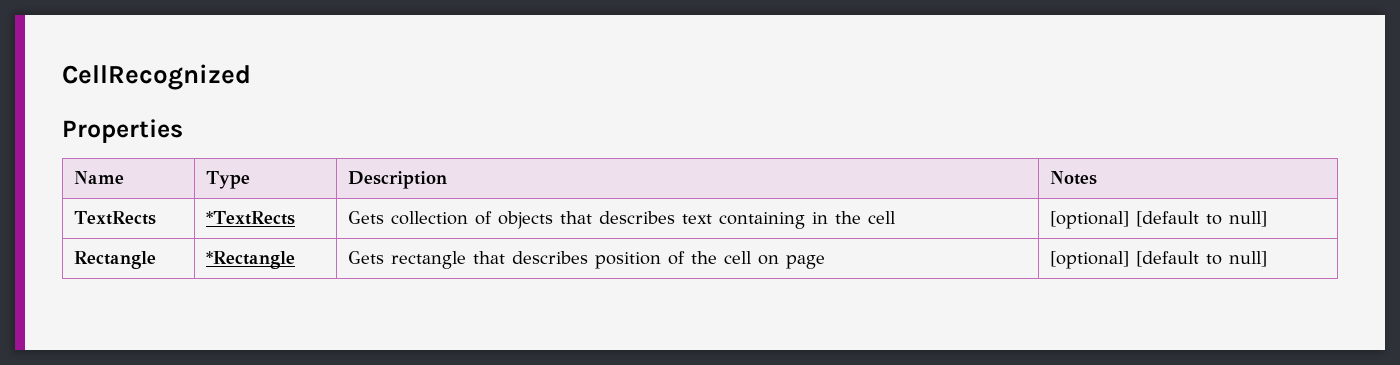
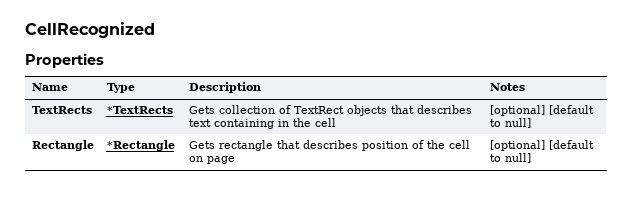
- TextRects | *TextRects | Gets collection of objects that describes text containing in the cell | [optional] [default to null]
+ TextRects | *TextRects | Gets collection of TextRect objects that describes text containing in the cell | [optional] [default to null]

